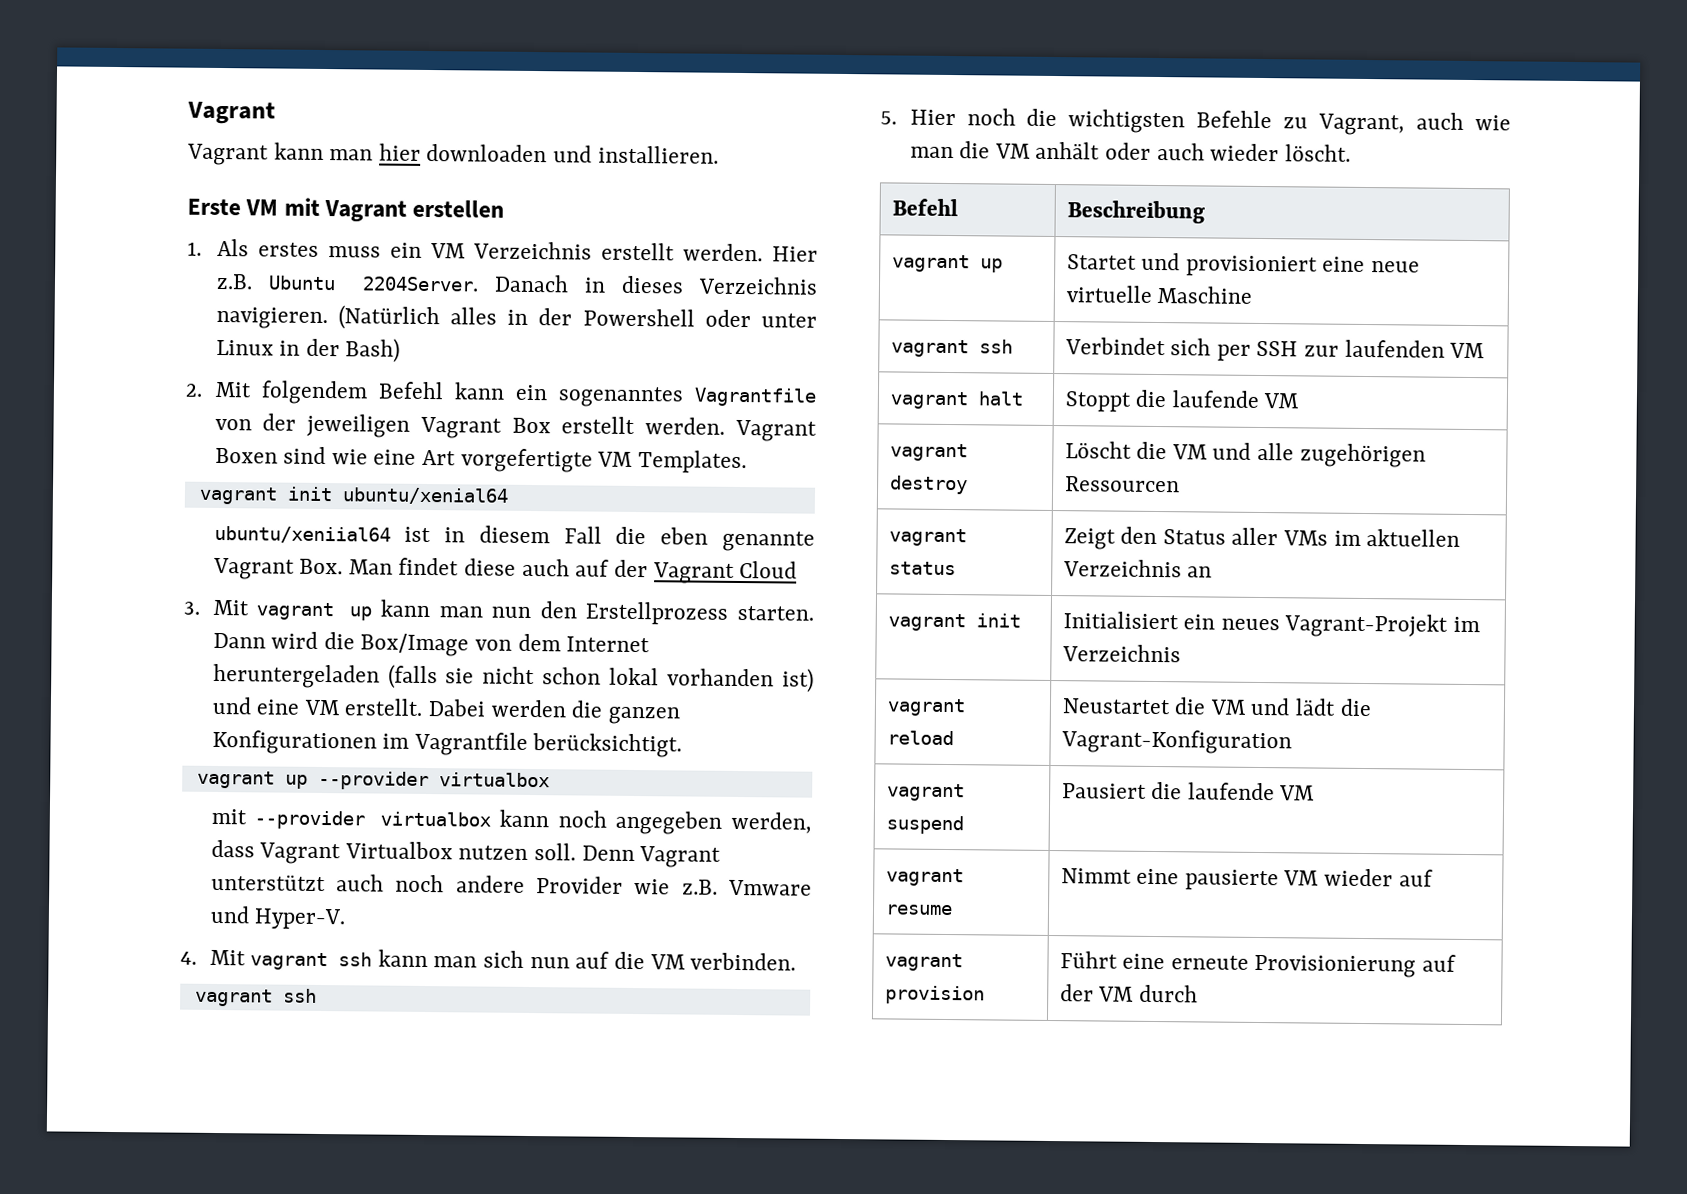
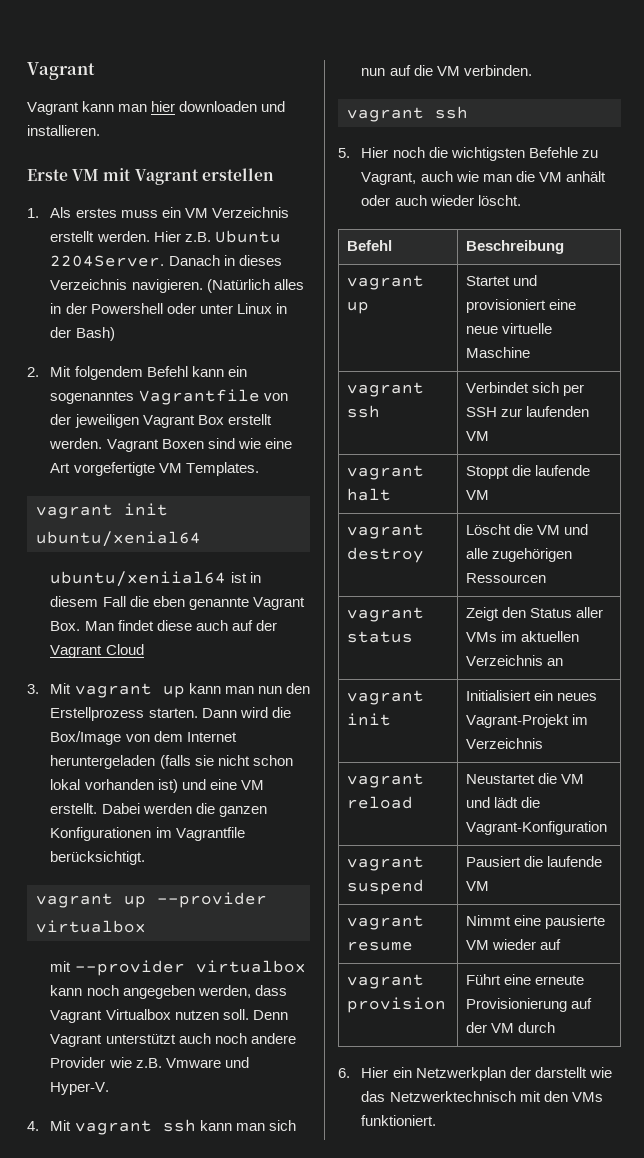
+ 6. Hier ein Netzwerkplan der darstellt wie das Netzwerktechnisch mit den VMs funktioniert.

